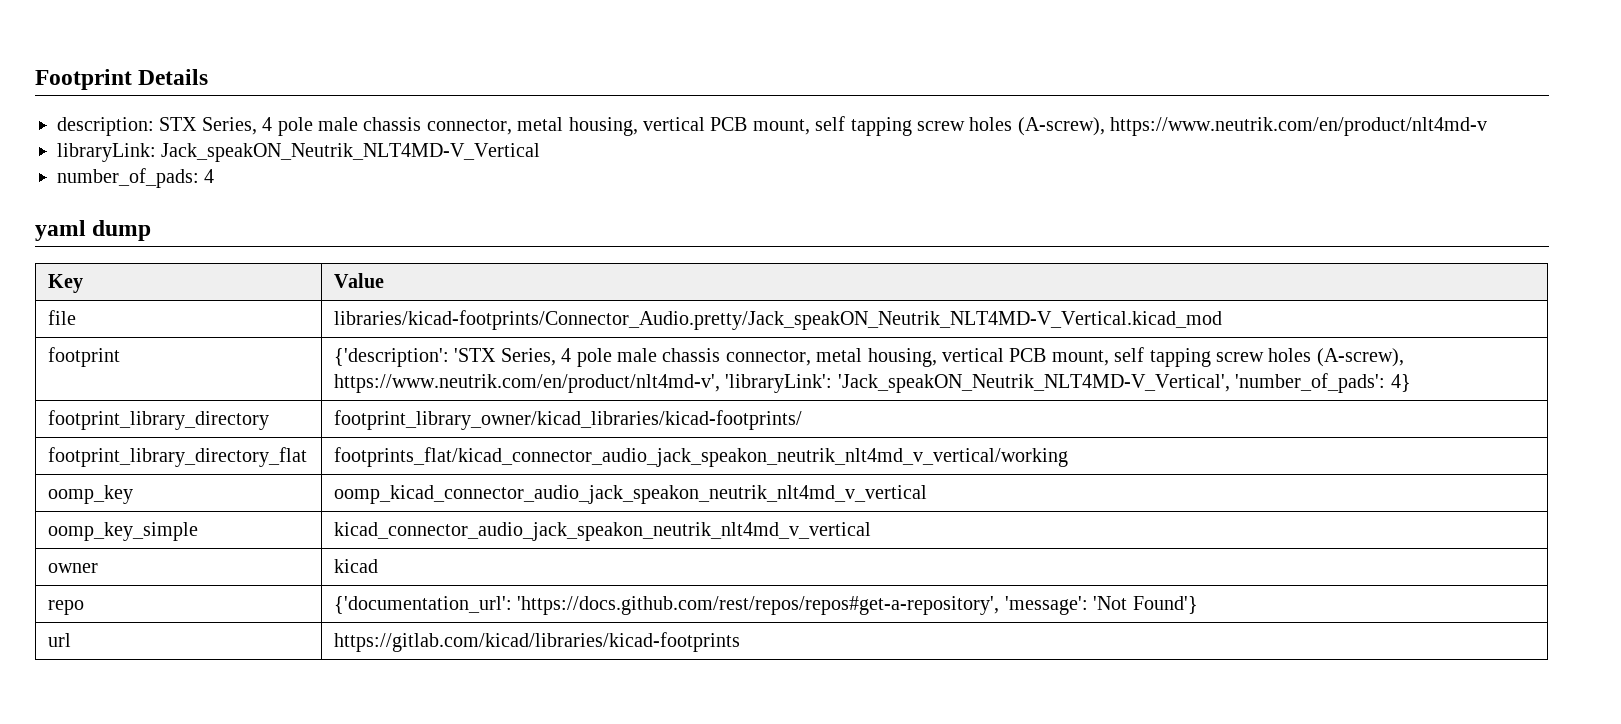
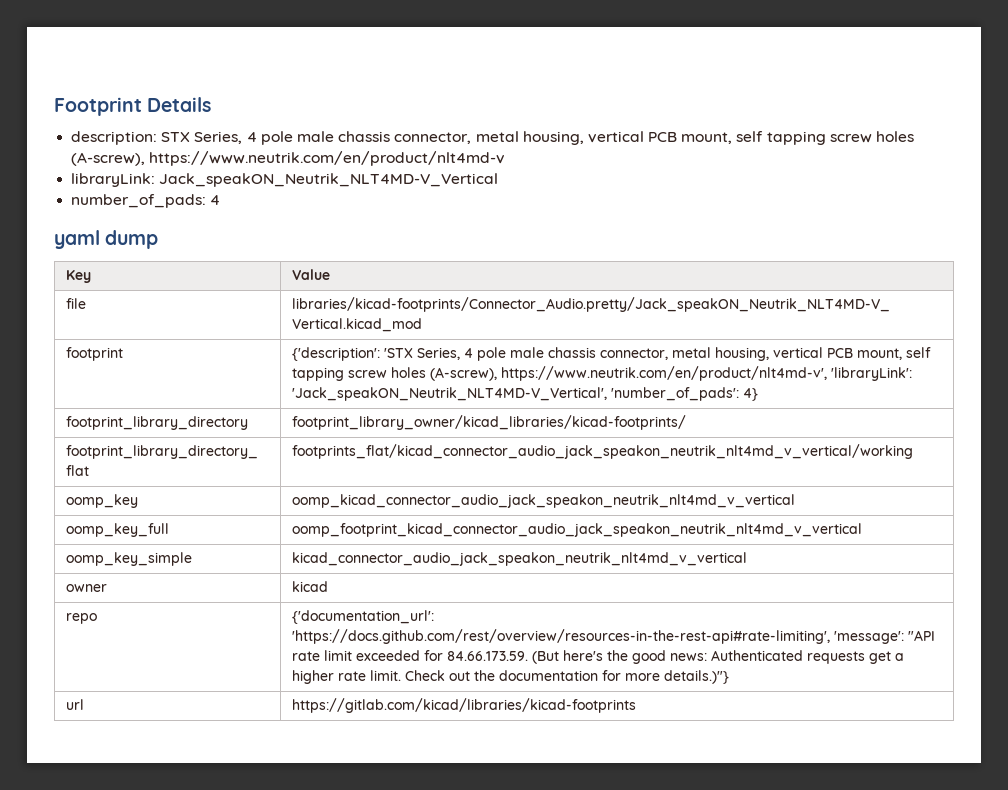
+ oomp_key_full | oomp_footprint_kicad_connector_audio_jack_speakon_neutrik_nlt4md_v_vertical
- repo | {'documentation_url': 'https://docs.github.com/rest/repos/repos#get-a-repository', 'message': 'Not Found'}
+ repo | {'documentation_url': 'https://docs.github.com/rest/overview/resources-in-the-rest-api#rate-limiting', 'message': "API rate limit exceeded for 84.66.173.59. (But here's the good news: Authenticated requests get a higher rate limit. Check out the documentation for more details.)"}

